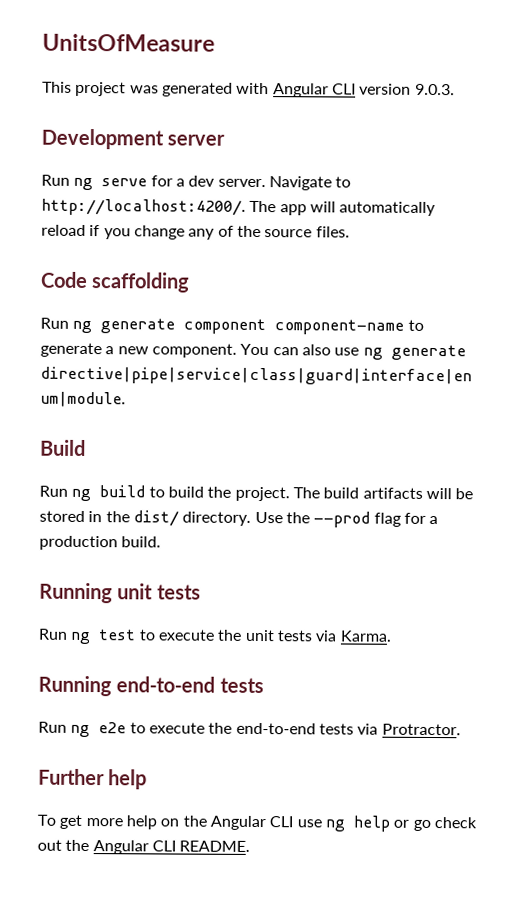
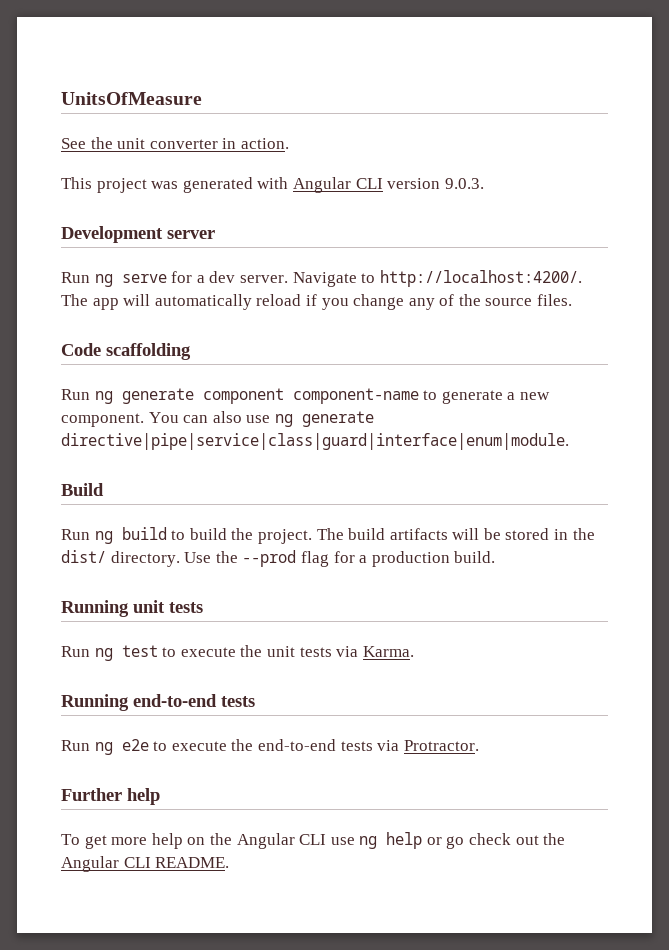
+ See the unit converter in action.

